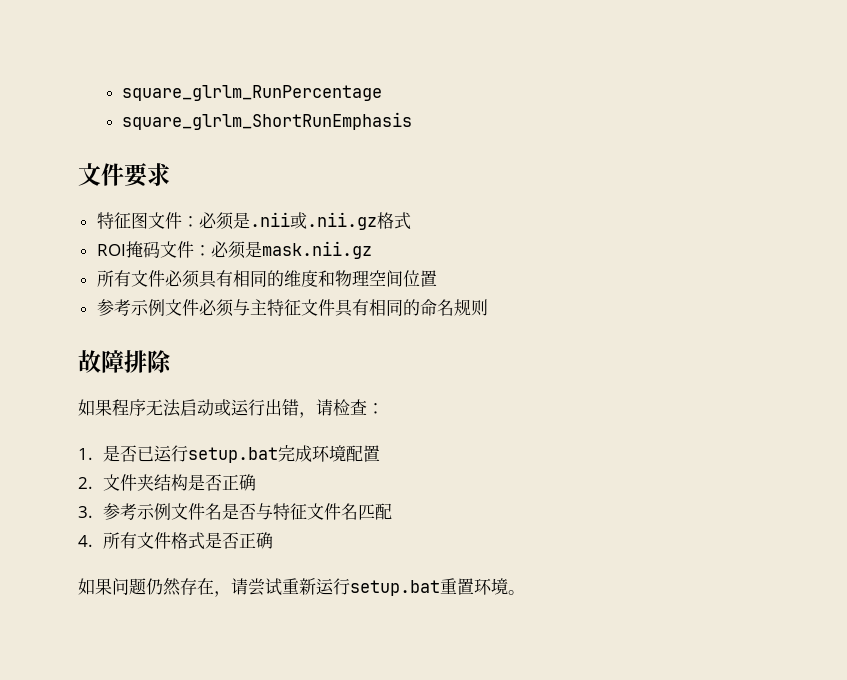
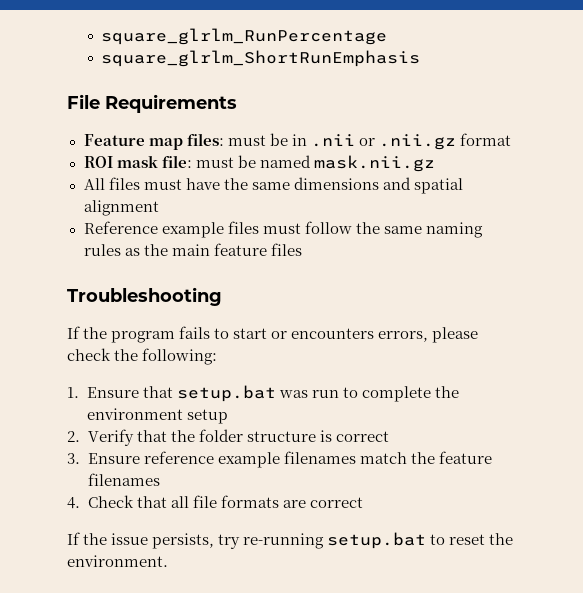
- 文件要求
- 特征图文件：必须是.nii或.nii.gz格式
- ROI掩码文件：必须是mask.nii.gz
- 所有文件必须具有相同的维度和物理空间位置
- 参考示例文件必须与主特征文件具有相同的命名规则
- 故障排除
- 如果程序无法启动或运行出错，请检查：
- 1.是否已运行setup.bat完成环境配置
- 2.文件夹结构是否正确
- 3.参考示例文件名是否与特征文件名匹配
- 4.所有文件格式是否正确
- 如果问题仍然存在，请尝试重新运行setup.bat重置环境。
+ File Requirements
+ Feature map files: must be in .nii or .nii.gz format
+ ROI mask file: must be named mask.nii.gz
+ All files must have the same dimensions and spatial alignment
+ Reference example files must follow the same naming rules as the main feature files
+ Troubleshooting
+ If the program fails to start or encounters errors, please check the following:
+ 1. Ensure that setup.bat was run to complete the environment setup
+ 2. Verify that the folder structure is correct
+ 3. Ensure reference example filenames match the feature filenames
+ 4. Check that all file formats are correct
+ If the issue persists, try re-running setup.bat to reset the environment.

